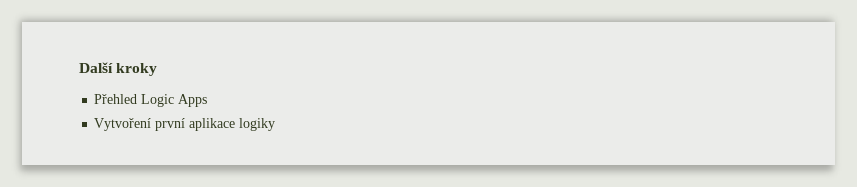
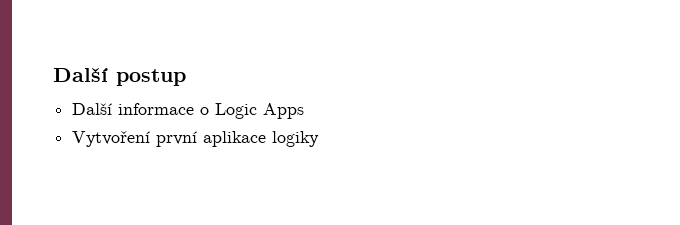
- Další kroky
- Přehled Logic Apps
+ Další postup
+ Další informace o Logic Apps

